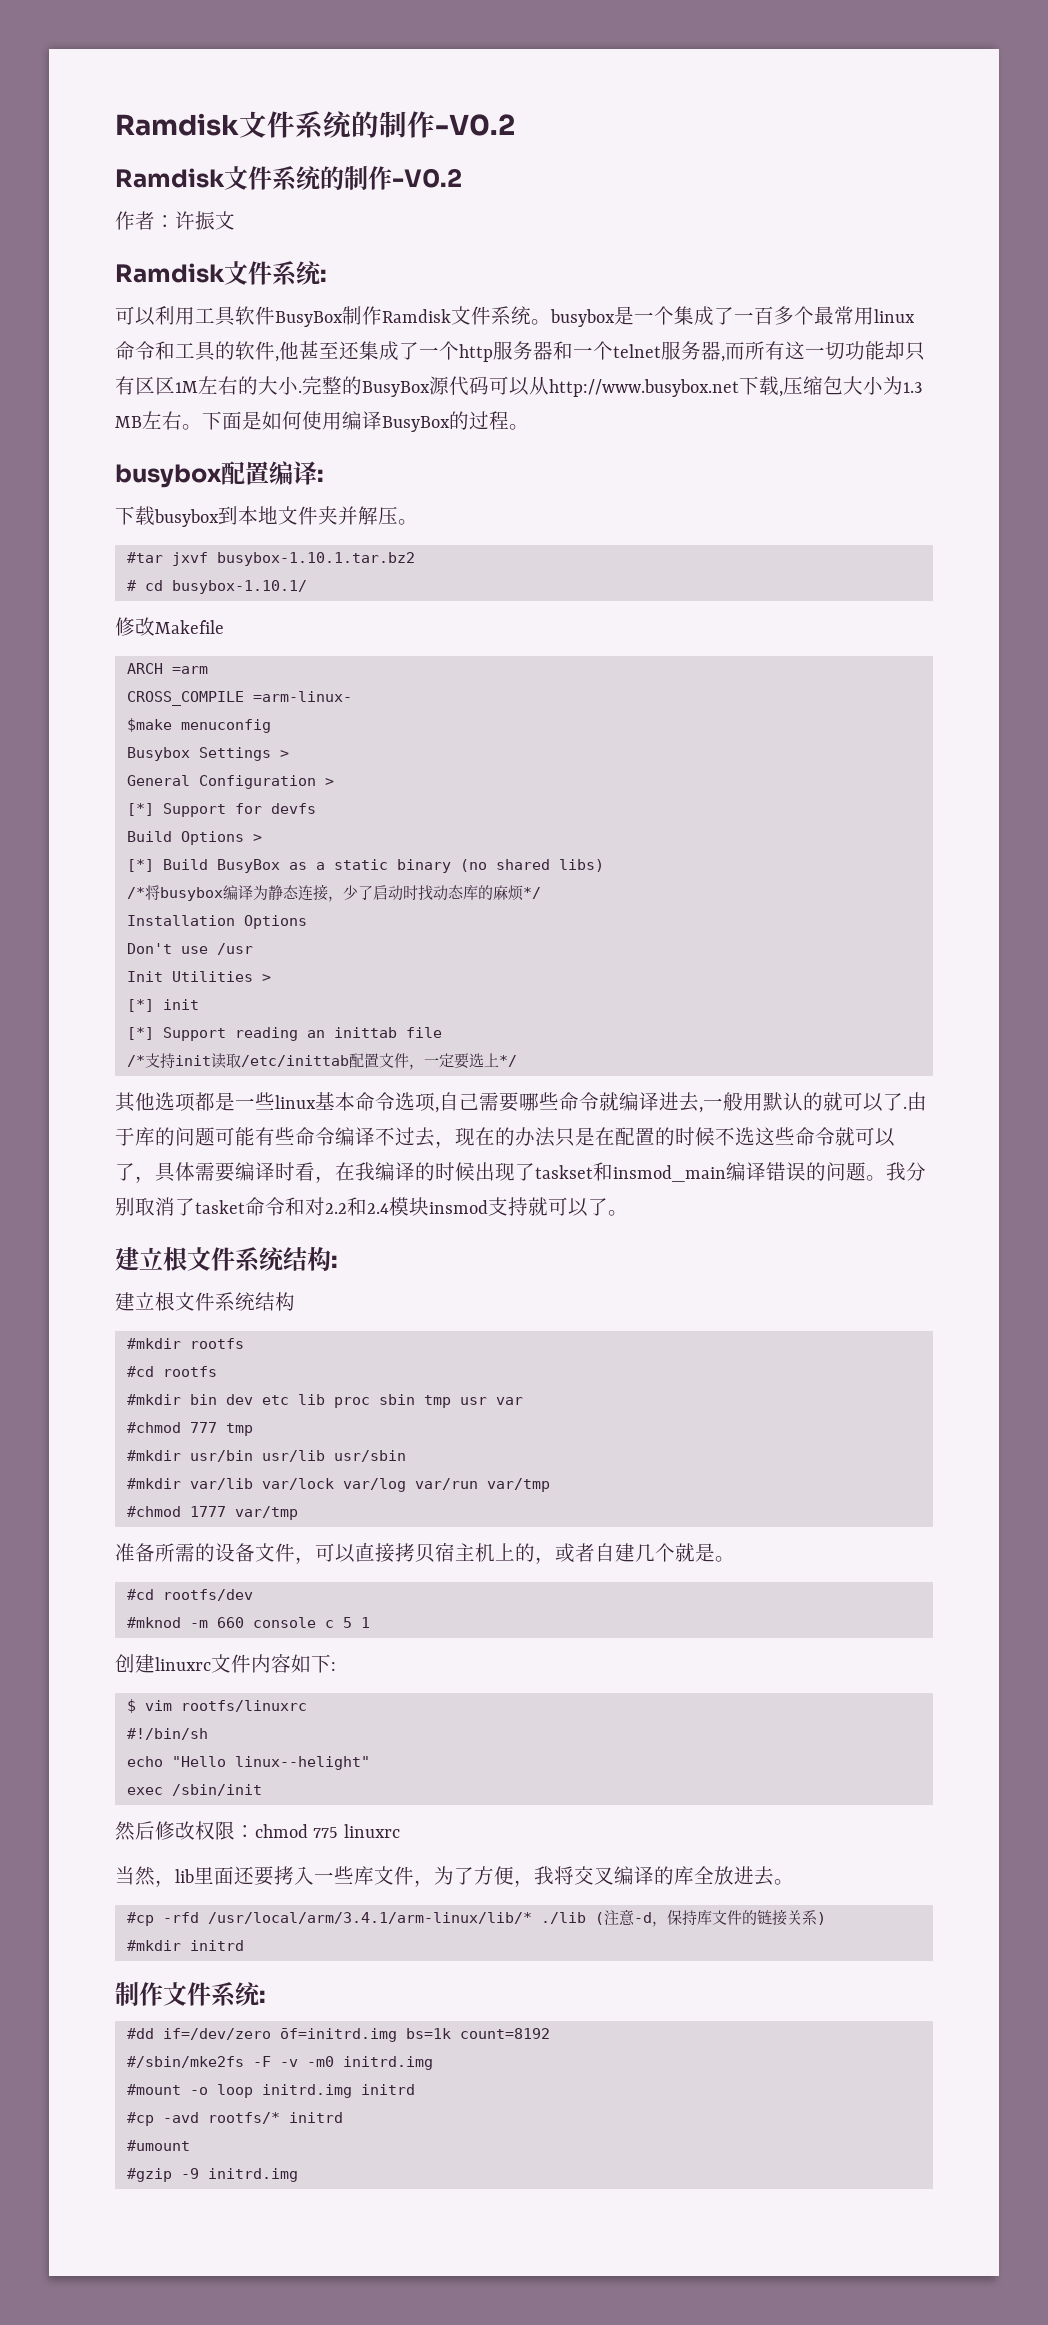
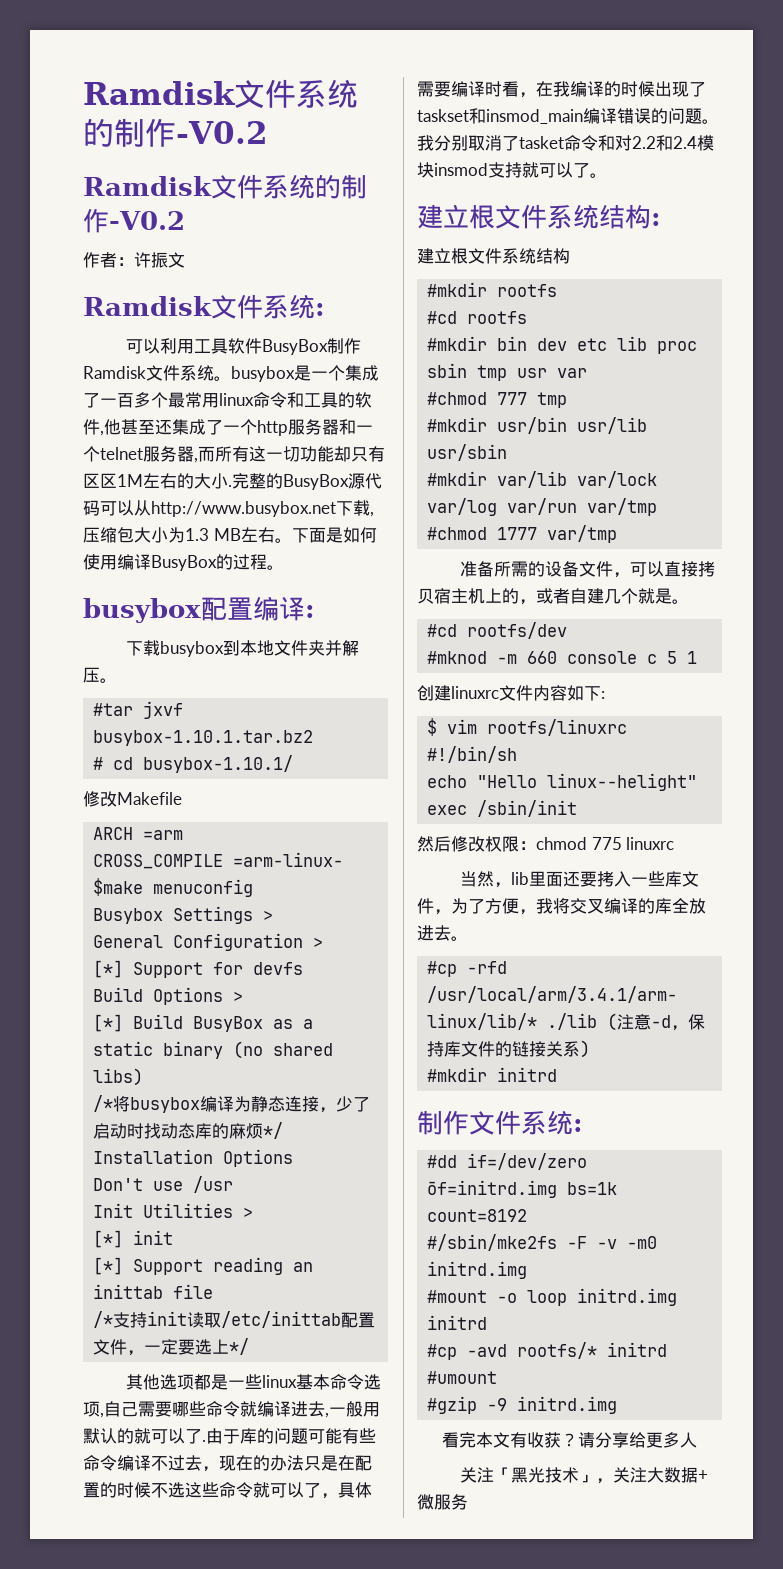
+ 看完本文有收获？请分享给更多人
+ 关注「黑光技术」，关注大数据+微服务

